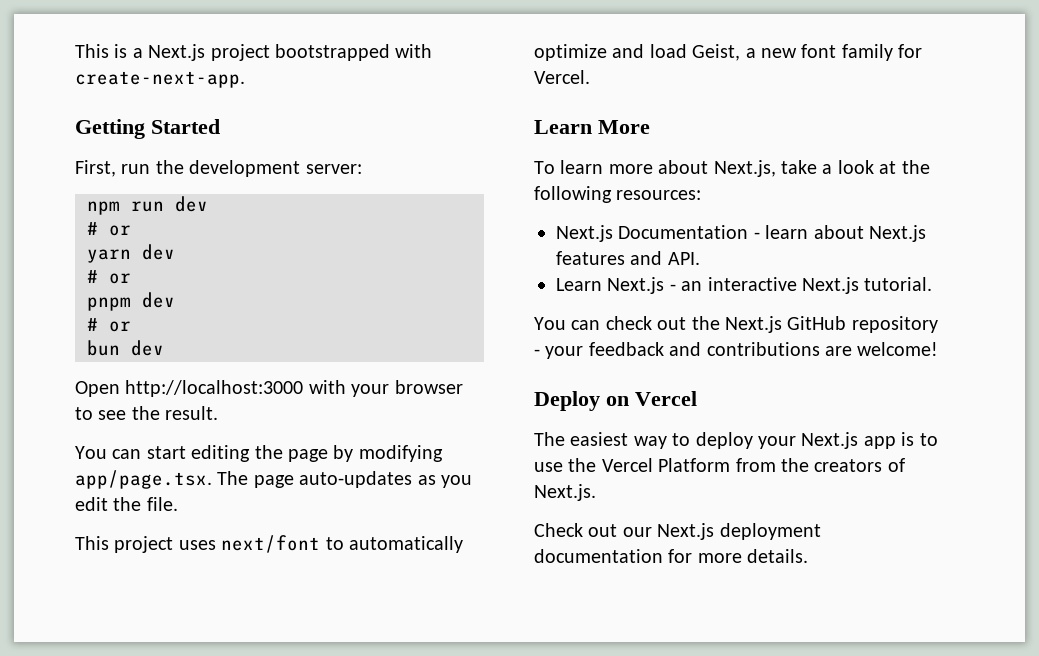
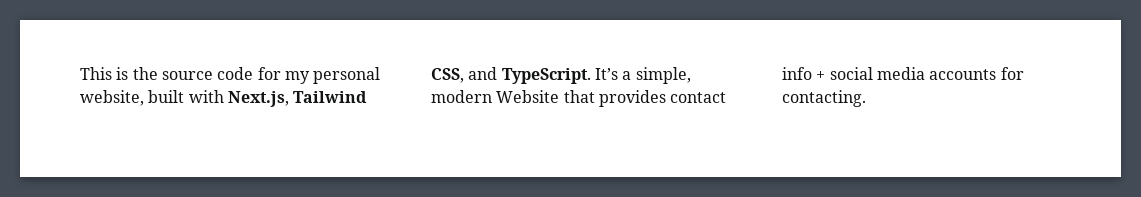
- This is a Next.js project bootstrapped with create-next-app.
- Getting Started
- First, run the development server:
- npm run dev
- # or
- yarn dev
- # or
- pnpm dev
- # or
- bun dev
- Open http://localhost:3000 with your browser to see the result.
- You can start editing the page by modifying app/page.tsx. The page auto-updates as you edit the file.
- This project uses next/font to automatically optimize and load Geist, a new font family for Vercel.
- Learn More
- To learn more about Next.js, take a look at the following resources:
- Next.js Documentation - learn about Next.js features and API.
- Learn Next.js - an interactive Next.js tutorial.
- You can check out the Next.js GitHub repository - your feedback and contributions are welcome!
- Deploy on Vercel
- The easiest way to deploy your Next.js app is to use the Vercel Platform from the creators of Next.js.
- Check out our Next.js deployment documentation for more details.
+ This is the source code for my personal website, built with Next.js, Tailwind CSS, and TypeScript. It’s a simple, modern Website that provides contact info + social media accounts for contacting.

